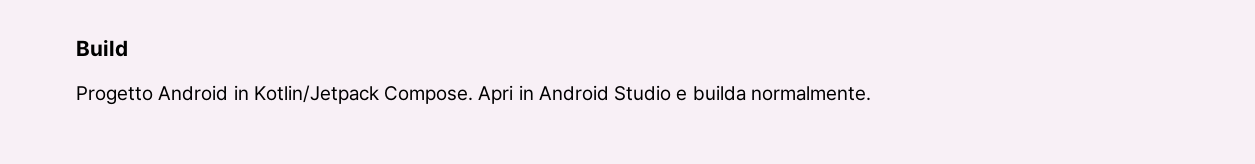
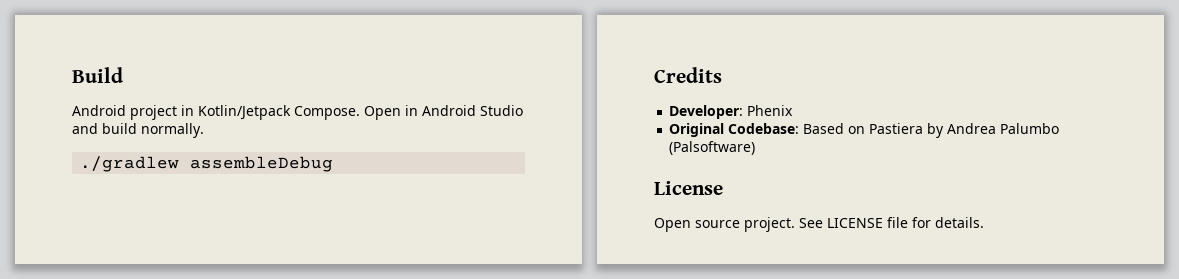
- Progetto Android in Kotlin/Jetpack Compose.
+ Android project in Kotlin/Jetpack Compose.
- Apri in Android Studio e builda normalmente.
+ Open in Android Studio and build normally.
+ ./gradlew assembleDebug
+ Credits
+ Developer: Phenix
+ Original Codebase: Based on Pastiera by Andrea Palumbo (Palsoftware)
+ License
+ Open source project. See LICENSE file for details.

